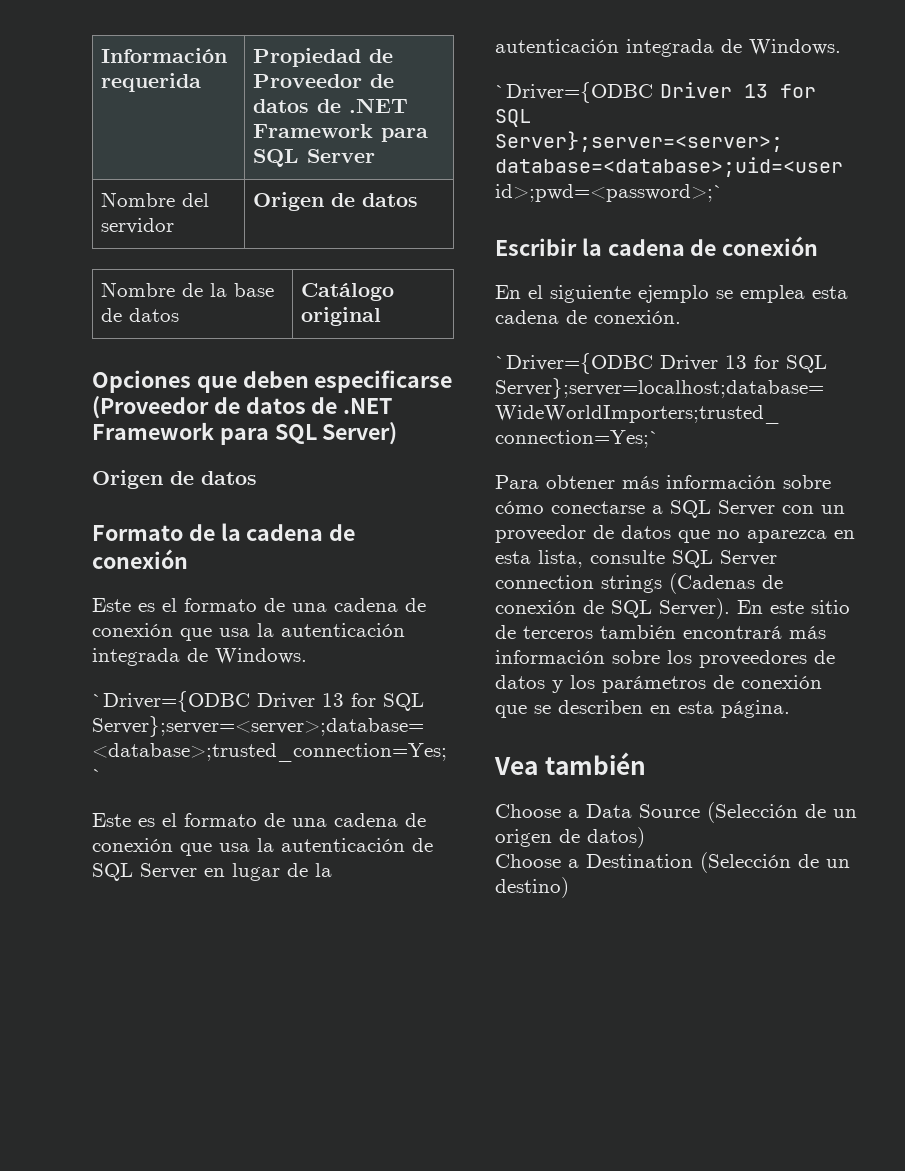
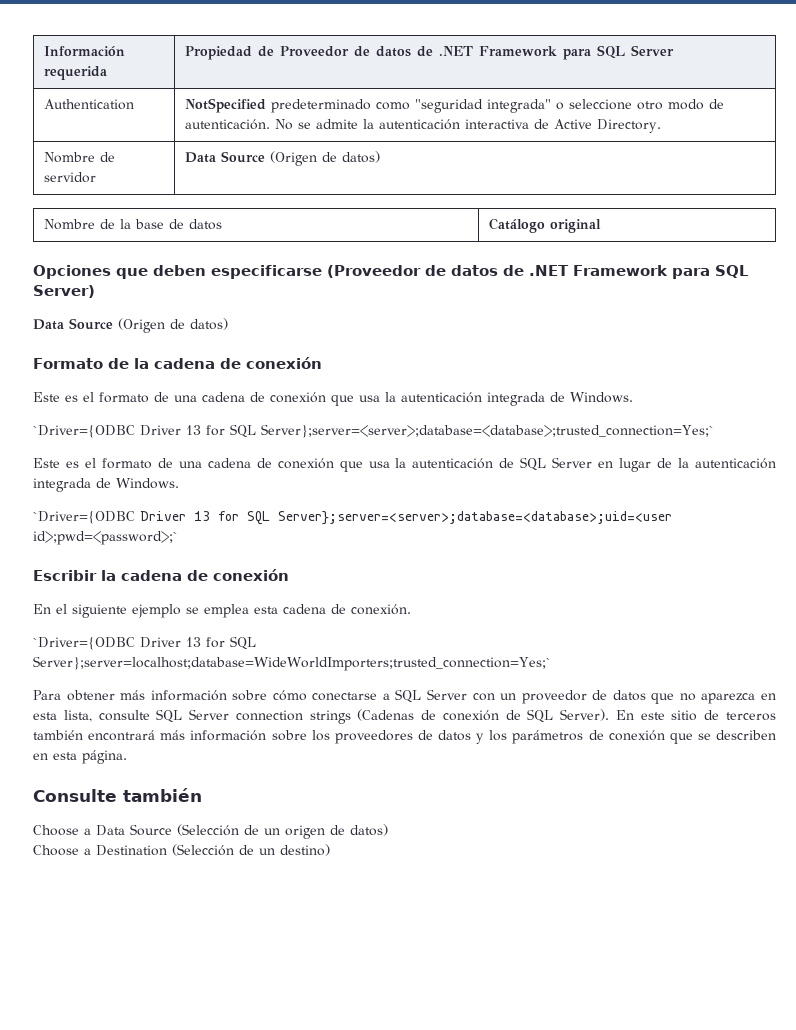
- Nombre del servidor | Origen de datos
+ Authentication | NotSpecified predeterminado como "seguridad integrada" o seleccione otro modo de autenticación. No se admite la autenticación interactiva de Active Directory.
+ Nombre de servidor | Data Source (Origen de datos)
  Opciones que deben especificarse (Proveedor de datos de .NET Framework para SQL Server)
- Origen de datos
+ Data Source (Origen de datos)
- Vea también
+ Consulte también

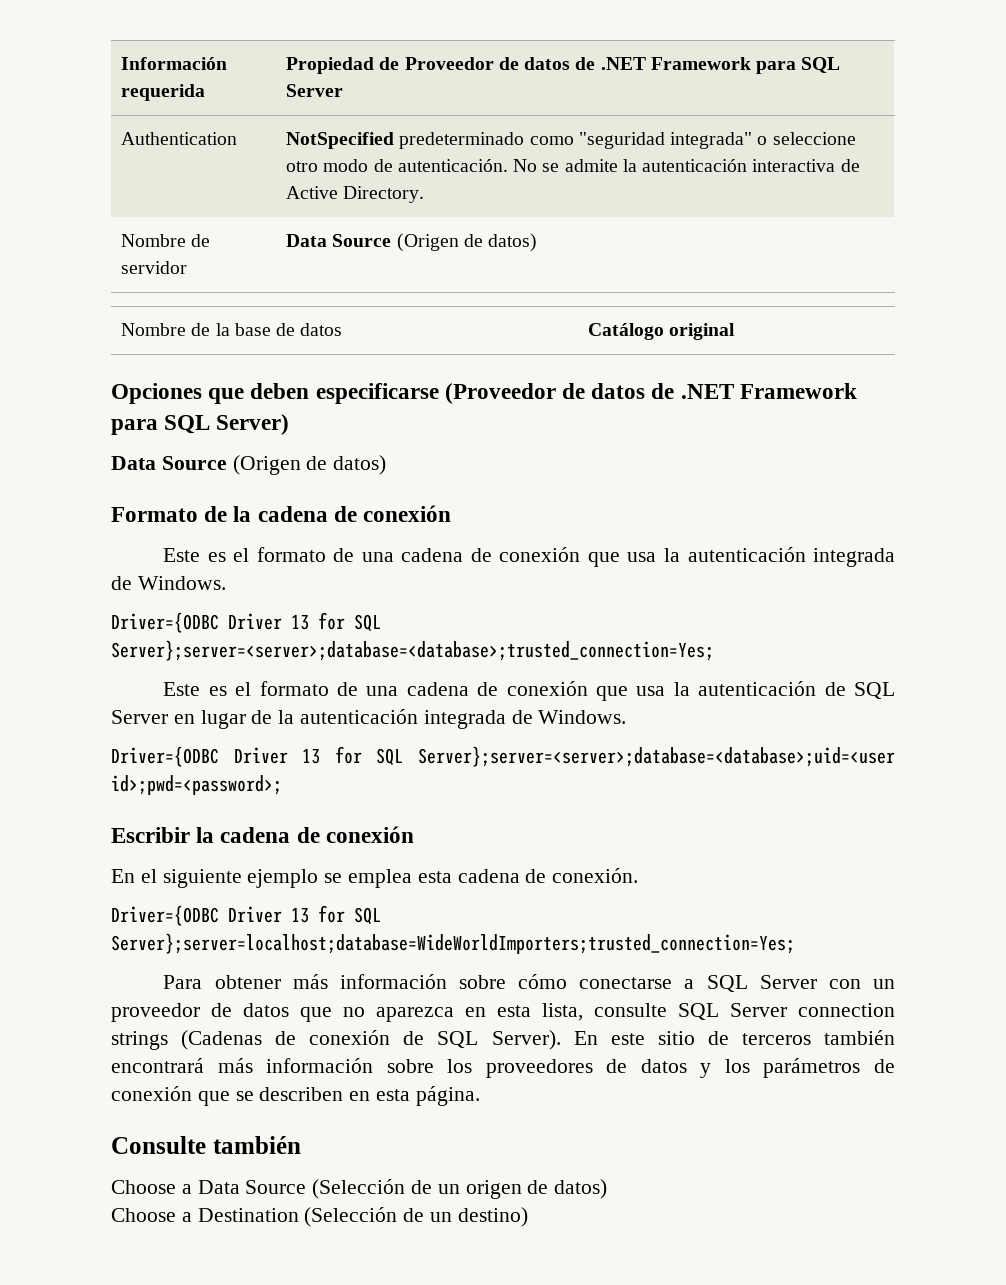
- `Driver={ODBC Driver 13 for SQL Server};server=<server>;database=<database>;trusted_connection=Yes;`
+ Driver={ODBC Driver 13 for SQL Server};server=<server>;database=<database>;trusted_connection=Yes;
- `Driver={ODBC Driver 13 for SQL Server};server=<server>;database=<database>;uid=<user id>;pwd=<password>;`
+ Driver={ODBC Driver 13 for SQL Server};server=<server>;database=<database>;uid=<user id>;pwd=<password>;
- `Driver={ODBC Driver 13 for SQL Server};server=localhost;database=WideWorldImporters;trusted_connection=Yes;`
+ Driver={ODBC Driver 13 for SQL Server};server=localhost;database=WideWorldImporters;trusted_connection=Yes;

